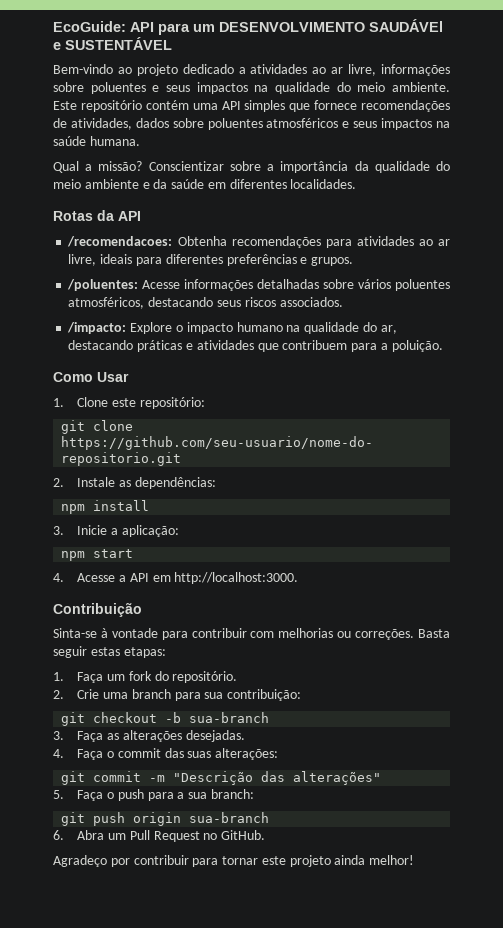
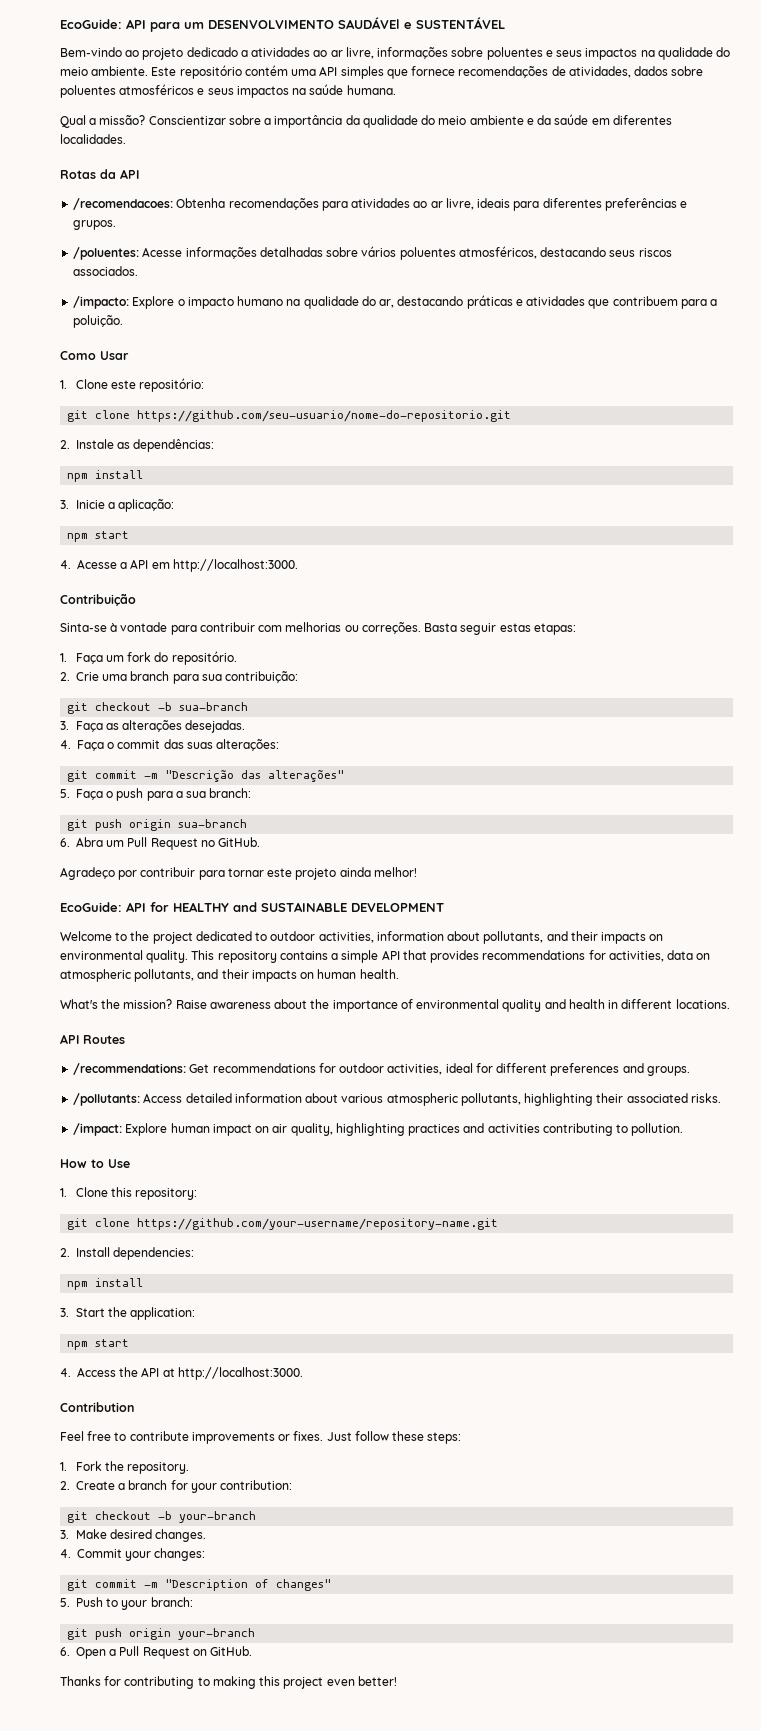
+ EcoGuide: API for HEALTHY and SUSTAINABLE DEVELOPMENT
+ Welcome to the project dedicated to outdoor activities, information about pollutants, and their impacts on environmental quality. This repository contains a simple API that provides recommendations for activities, data on atmospheric pollutants, and their impacts on human health.
+ What's the mission? Raise awareness about the importance of environmental quality and health in different locations.
+ API Routes
+ /recommendations: Get recommendations for outdoor activities, ideal for different preferences and groups.
+ /pollutants: Access detailed information about various atmospheric pollutants, highlighting their associated risks.
+ /impact: Explore human impact on air quality, highlighting practices and activities contributing to pollution.
+ How to Use
+ 1. Clone this repository:
+ git clone https://github.com/your-username/repository-name.git
+ 2. Install dependencies:
+ npm install
+ 3. Start the application:
+ npm start
+ 4. Access the API at http://localhost:3000.
+ Contribution
+ Feel free to contribute improvements or fixes. Just follow these steps:
+ 1. Fork the repository.
+ 2. Create a branch for your contribution:
+ git checkout -b your-branch
+ 3. Make desired changes.
+ 4. Commit your changes:
+ git commit -m "Description of changes"
+ 5. Push to your branch:
+ git push origin your-branch
+ 6. Open a Pull Request on GitHub.
+ Thanks for contributing to making this project even better!

